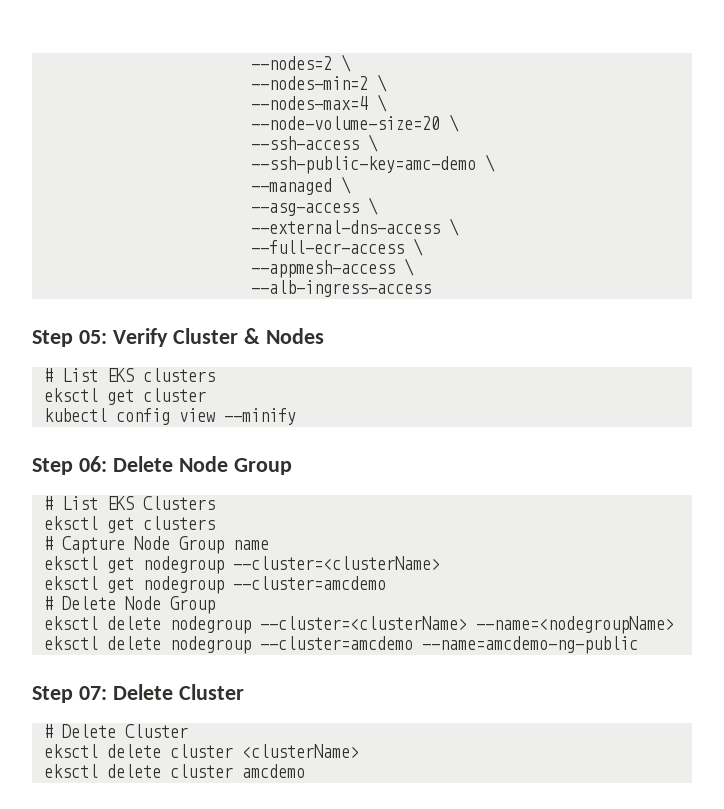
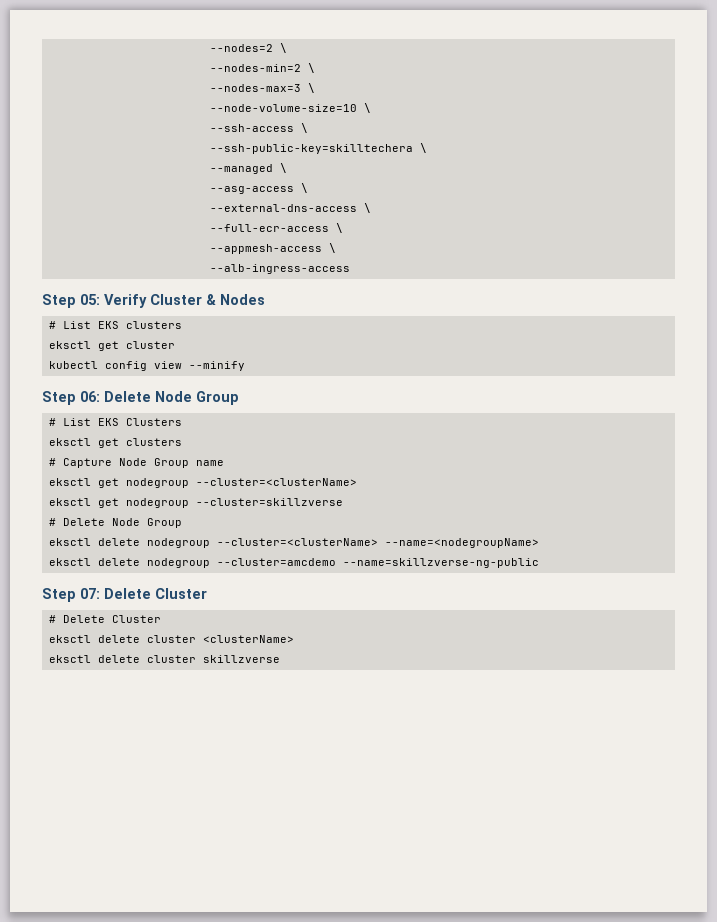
- --nodes-max=4 \
- --node-volume-size=20 \
+ --nodes-max=3 \
+ --node-volume-size=10 \
- --ssh-public-key=amc-demo \
+ --ssh-public-key=skilltechera \
- eksctl get nodegroup --cluster=amcdemo
+ eksctl get nodegroup --cluster=skillzverse
- eksctl delete nodegroup --cluster=amcdemo --name=amcdemo-ng-public
+ eksctl delete nodegroup --cluster=amcdemo --name=skillzverse-ng-public
- eksctl delete cluster amcdemo
+ eksctl delete cluster skillzverse

